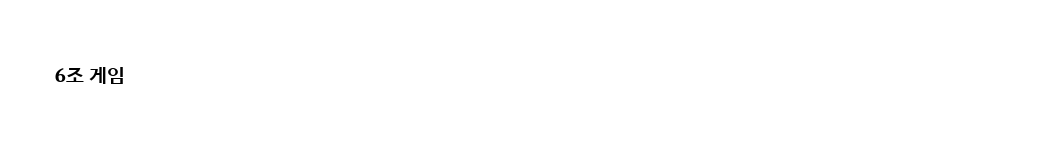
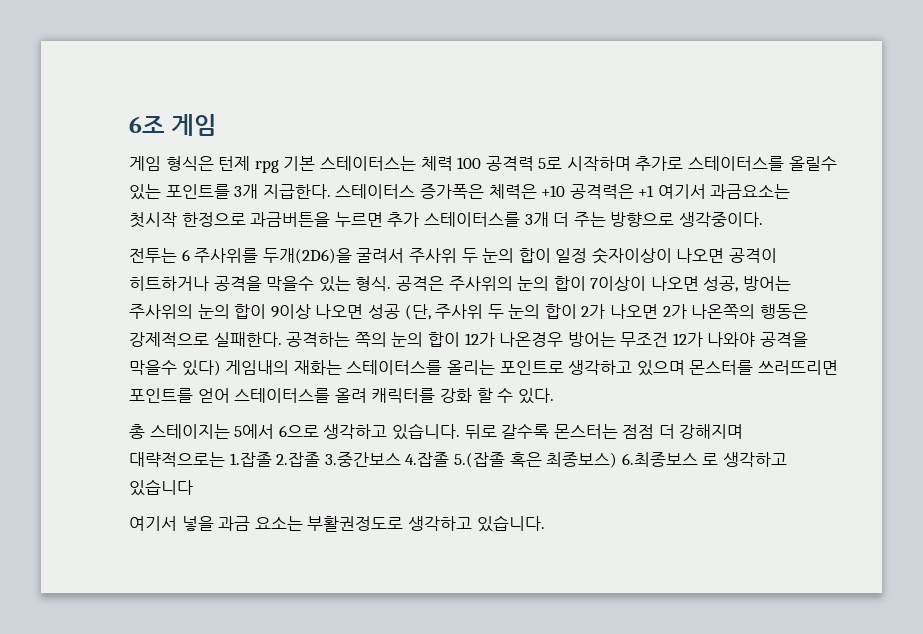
+ 게임 형식은 턴제 rpg 기본 스테이터스는 체력 100 공격력 5로 시작하며 추가로 스테이터스를 올릴수 있는 포인트를 3개 지급한다. 스테이터스 증가폭은 체력은 +10 공격력은 +1 여기서 과금요소는 첫시작 한정으로 과금버튼을 누르면 추가 스테이터스를 3개 더 주는 방향으로 생각중이다.
+ 전투는 6 주사위를 두개(2D6)을 굴려서 주사위 두 눈의 합이 일정 숫자이상이 나오면 공격이 히트하거나 공격을 막을수 있는 형식. 공격은 주사위의 눈의 합이 7이상이 나오면 성공, 방어는 주사위의 눈의 합이 9이상 나오면 성공 (단, 주사위 두 눈의 합이 2가 나오면 2가 나온쪽의 행동은 강제적으로 실패한다. 공격하는 쪽의 눈의 합이 12가 나온경우 방어는 무조건 12가 나와야 공격을 막을수 있다) 게임내의 재화는 스테이터스를 올리는 포인트로 생각하고 있으며 몬스터를 쓰러뜨리면 포인트를 얻어 스테이터스를 올려 캐릭터를 강화 할 수 있다.
+ 총 스테이지는 5에서 6으로 생각하고 있습니다. 뒤로 갈수록 몬스터는 점점 더 강해지며 대략적으로는 1.잡졸 2.잡졸 3.중간보스 4.잡졸 5.(잡졸 혹은 최종보스) 6.최종보스 로 생각하고 있습니다
+ 여기서 넣을 과금 요소는 부활권정도로 생각하고 있습니다.

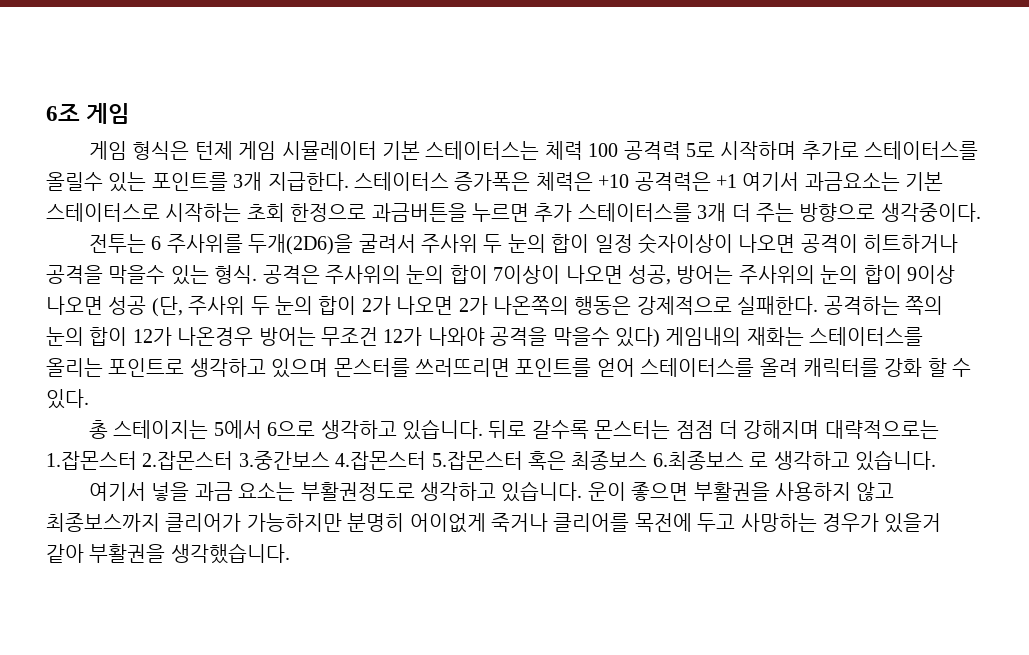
- 게임 형식은 턴제 rpg 기본 스테이터스는 체력 100 공격력 5로 시작하며 추가로 스테이터스를 올릴수 있는 포인트를 3개 지급한다.
+ 게임 형식은 턴제 게임 시뮬레이터 기본 스테이터스는 체력 100 공격력 5로 시작하며 추가로 스테이터스를 올릴수 있는 포인트를 3개 지급한다.
- 스테이터스 증가폭은 체력은 +10 공격력은 +1 여기서 과금요소는 첫시작 한정으로 과금버튼을 누르면 추가 스테이터스를 3개 더 주는 방향으로 생각중이다.
+ 스테이터스 증가폭은 체력은 +10 공격력은 +1 여기서 과금요소는 기본 스테이터스로 시작하는 초회 한정으로 과금버튼을 누르면 추가 스테이터스를 3개 더 주는 방향으로 생각중이다.
- 뒤로 갈수록 몬스터는 점점 더 강해지며 대략적으로는 1.잡졸 2.잡졸 3.중간보스 4.잡졸 5.(잡졸 혹은 최종보스) 6.최종보스 로 생각하고 있습니다
+ 뒤로 갈수록 몬스터는 점점 더 강해지며 대략적으로는 1.잡몬스터 2.잡몬스터 3.중간보스 4.잡몬스터 5.잡몬스터 혹은 최종보스 6.최종보스 로 생각하고 있습니다.
+ 운이 좋으면 부활권을 사용하지 않고 최종보스까지 클리어가 가능하지만 분명히 어이없게 죽거나 클리어를 목전에 두고 사망하는 경우가 있을거 같아 부활권을 생각했습니다.

